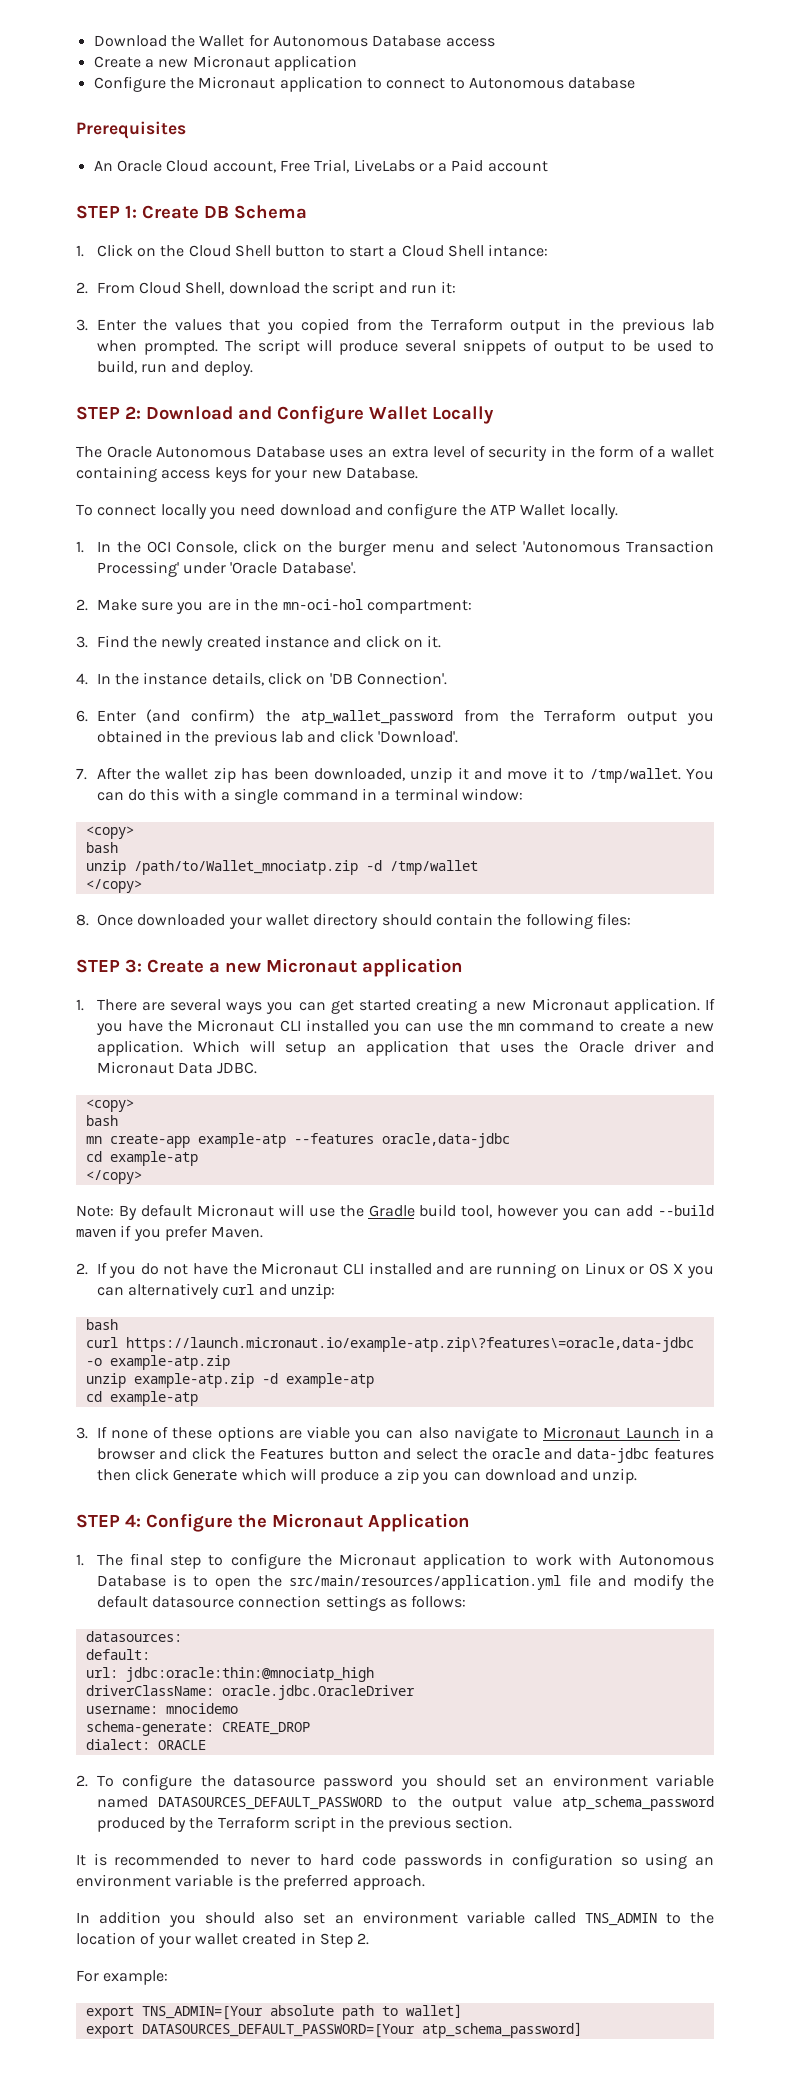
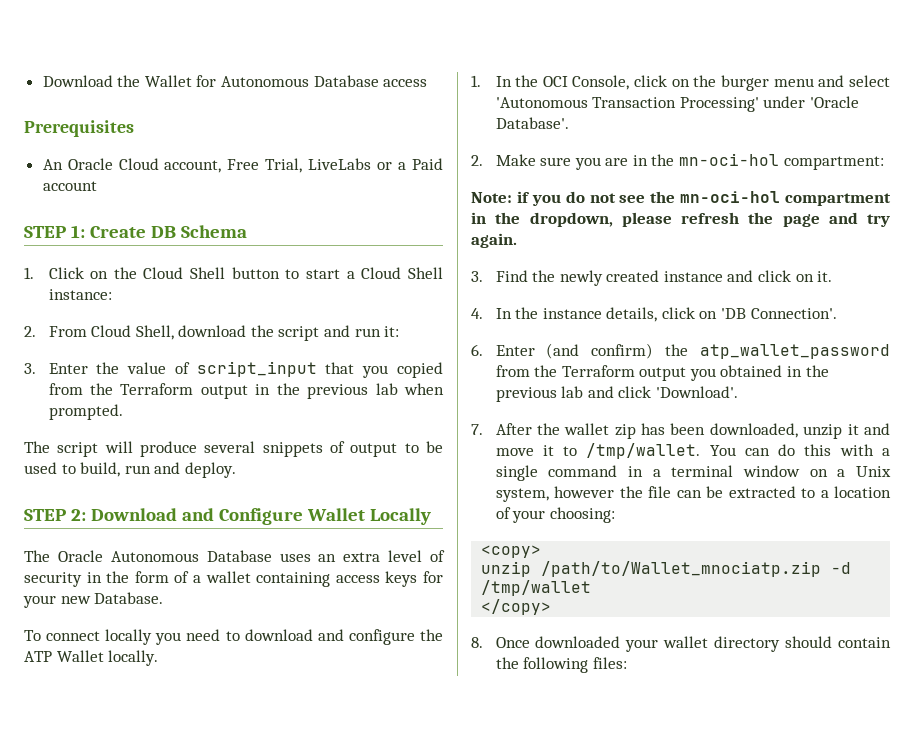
  Download the Wallet for Autonomous Database access
- Create a new Micronaut application
- Configure the Micronaut application to connect to Autonomous database
- 1. Click on the Cloud Shell button to start a Cloud Shell intance:
+ 1. Click on the Cloud Shell button to start a Cloud Shell instance:
- 3. Enter the values that you copied from the Terraform output in the previous lab when prompted. The script will produce several snippets of output to be used to build, run and deploy.
+ 3. Enter the value of script_input that you copied from the Terraform output in the previous lab when prompted.
+ The script will produce several snippets of output to be used to build, run and deploy.
- To connect locally you need download and configure the ATP Wallet locally.
+ To connect locally you need to download and configure the ATP Wallet locally.
+ Note: if you do not see the mn-oci-hol compartment in the dropdown, please refresh the page and try again.
- You can do this with a single command in a terminal window:
+ You can do this with a single command in a terminal window on a Unix system, however the file can be extracted to a location of your choosing:
  <copy>
- bash
- STEP 3: Create a new Micronaut application
- 1. There are several ways you can get started creating a new Micronaut application. If you have the Micronaut CLI installed you can use the mn command to create a new application. Which will setup an application that uses the Oracle driver and Micronaut Data JDBC.
- <copy>
- bash
- mn create-app example-atp --features oracle,data-jdbc
- cd example-atp
- </copy>
- Note: By default Micronaut will use the Gradle build tool, however you can add --build maven if you prefer Maven.
- 2. If you do not have the Micronaut CLI installed and are running on Linux or OS X you can alternatively curl and unzip:
- bash
- curl https://launch.micronaut.io/example-atp.zip\?features\=oracle,data-jdbc -o example-atp.zip
- unzip example-atp.zip -d example-atp
- cd example-atp
- 3. If none of these options are viable you can also navigate to Micronaut Launch in a browser and click the Features button and select the oracle and data-jdbc features then click Generate which will produce a zip you can download and unzip.
- STEP 4: Configure the Micronaut Application
- 1. The final step to configure the Micronaut application to work with Autonomous Database is to open the src/main/resources/application.yml file and modify the default datasource connection settings as follows:
- datasources:
- default:
- url: jdbc:oracle:thin:@mnociatp_high
- driverClassName: oracle.jdbc.OracleDriver
- username: mnocidemo
- schema-generate: CREATE_DROP
- dialect: ORACLE
- 2. To configure the datasource password you should set an environment variable named DATASOURCES_DEFAULT_PASSWORD to the output value atp_schema_password produced by the Terraform script in the previous section.
- It is recommended to never to hard code passwords in configuration so using an environment variable is the preferred approach.
- In addition you should also set an environment variable called TNS_ADMIN to the location of your wallet created in Step 2.
- For example:
- export TNS_ADMIN=[Your absolute path to wallet]
- export DATASOURCES_DEFAULT_PASSWORD=[Your atp_schema_password]

